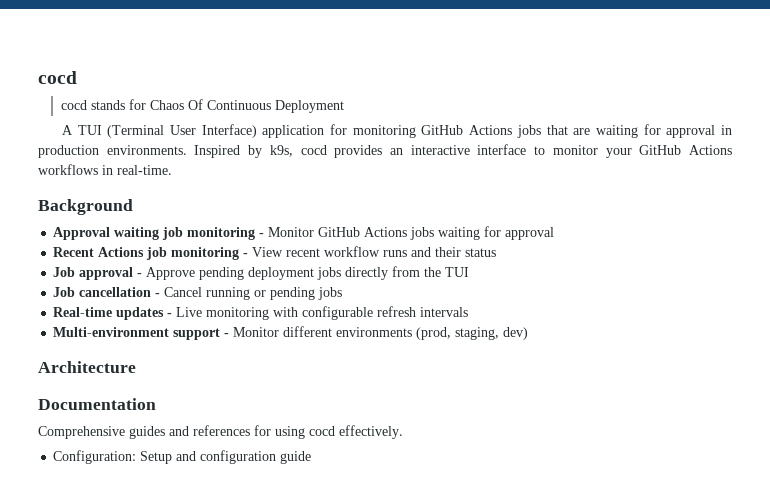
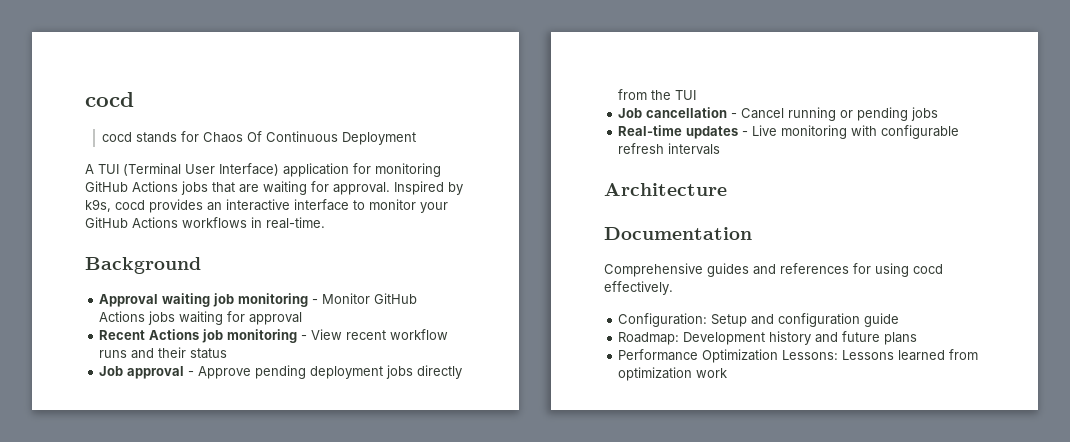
- A TUI (Terminal User Interface) application for monitoring GitHub Actions jobs that are waiting for approval in production environments.
+ A TUI (Terminal User Interface) application for monitoring GitHub Actions jobs that are waiting for approval.
- Multi-environment support - Monitor different environments (prod, staging, dev)
+ Roadmap: Development history and future plans
+ Performance Optimization Lessons: Lessons learned from optimization work

